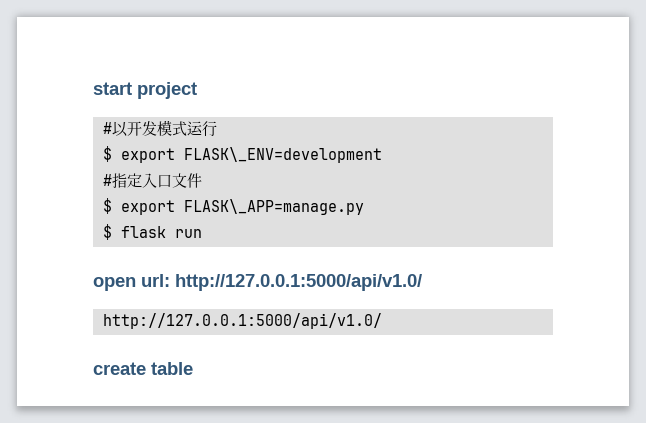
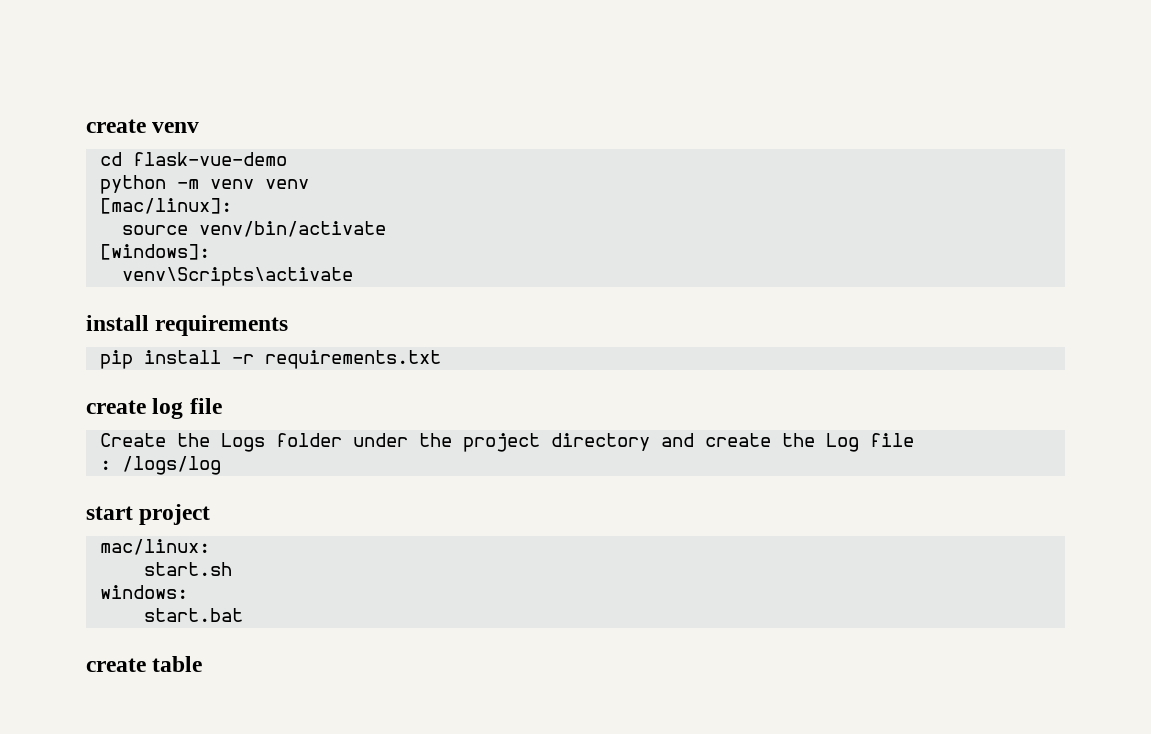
+ create venv
+ cd flask-vue-demo
+ python -m venv venv
+ [mac/linux]:
+ source venv/bin/activate
+ [windows]:
+ venv\Scripts\activate
+ install requirements
+ pip install -r requirements.txt
+ create log file
+ Create the Logs folder under the project directory and create the Log file
+ : /logs/log
  start project
- #以开发模式运行
- $ export FLASK\_ENV=development
- #指定入口文件
- $ export FLASK\_APP=manage.py
- $ flask run
- open url: http://127.0.0.1:5000/api/v1.0/
- http://127.0.0.1:5000/api/v1.0/
+ mac/linux:
+ start.sh
+ windows:
+ start.bat

